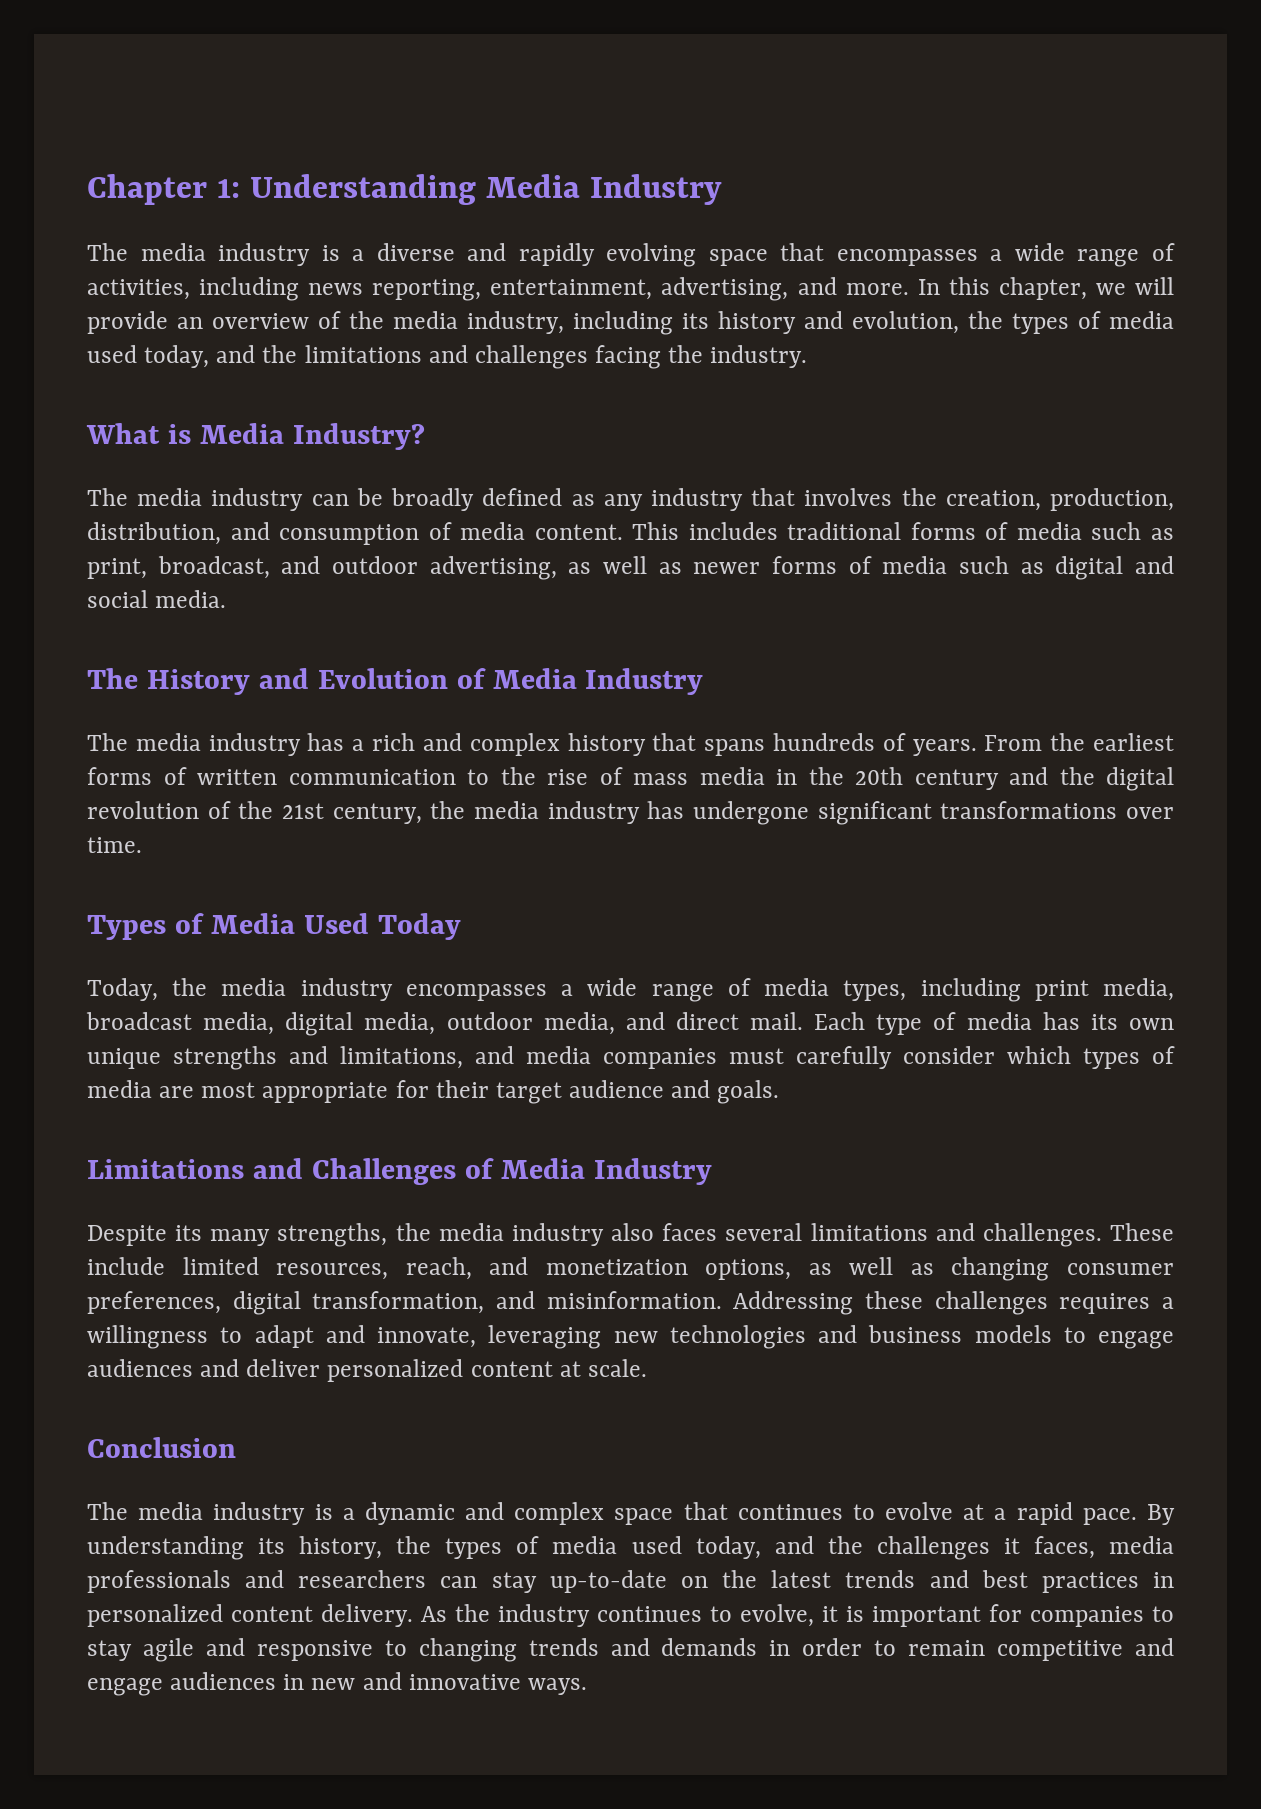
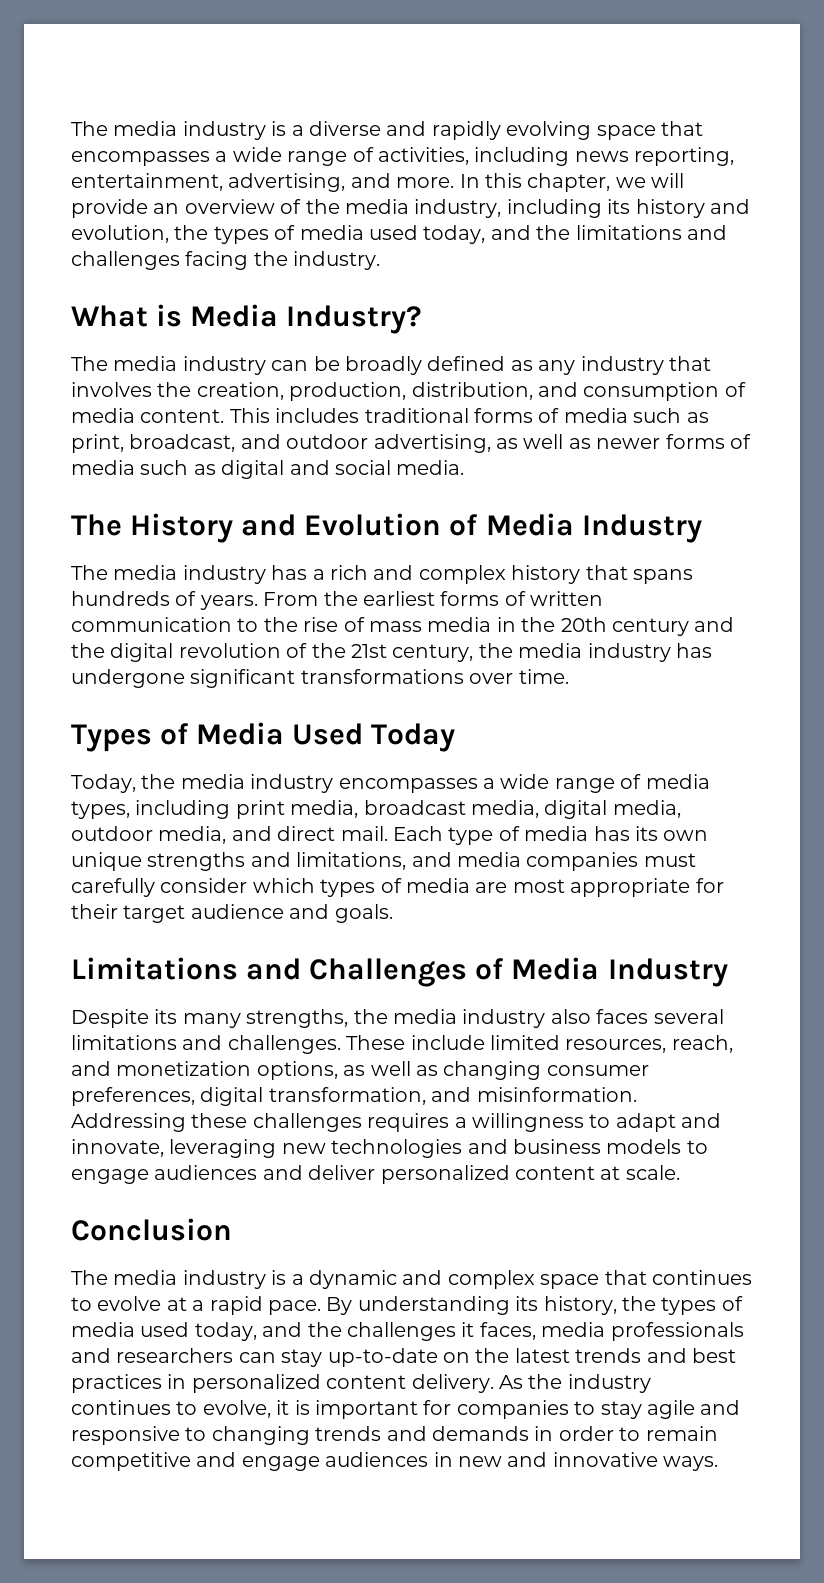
- Chapter 1: Understanding Media Industry

